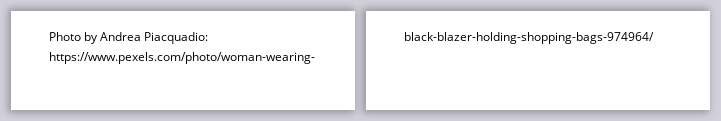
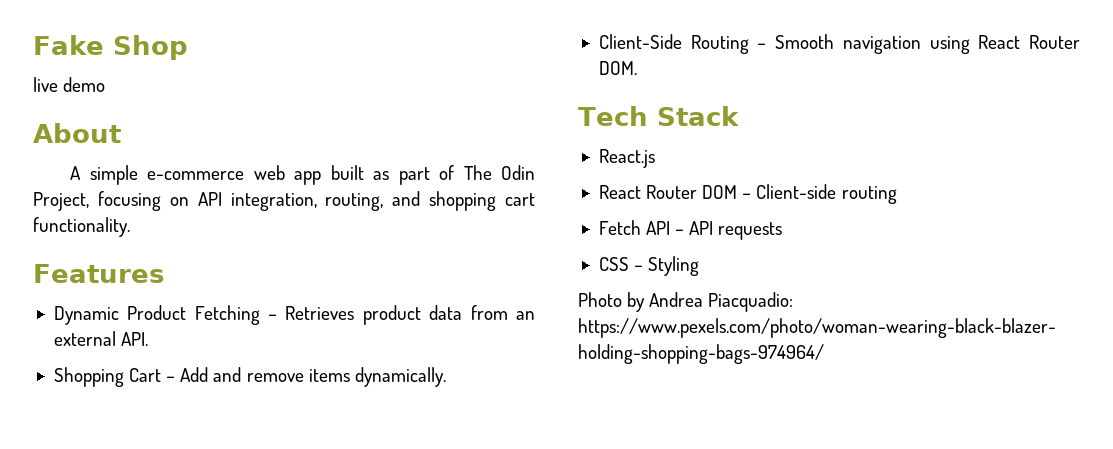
+ Fake Shop
+ live demo
+ About
+ A simple e-commerce web app built as part of The Odin Project, focusing on API integration, routing, and shopping cart functionality.
+ Features
+ Dynamic Product Fetching – Retrieves product data from an external API.
+ Shopping Cart – Add and remove items dynamically.
+ Client-Side Routing – Smooth navigation using React Router DOM.
+ Tech Stack
+ React.js
+ React Router DOM – Client-side routing
+ Fetch API – API requests
+ CSS – Styling

